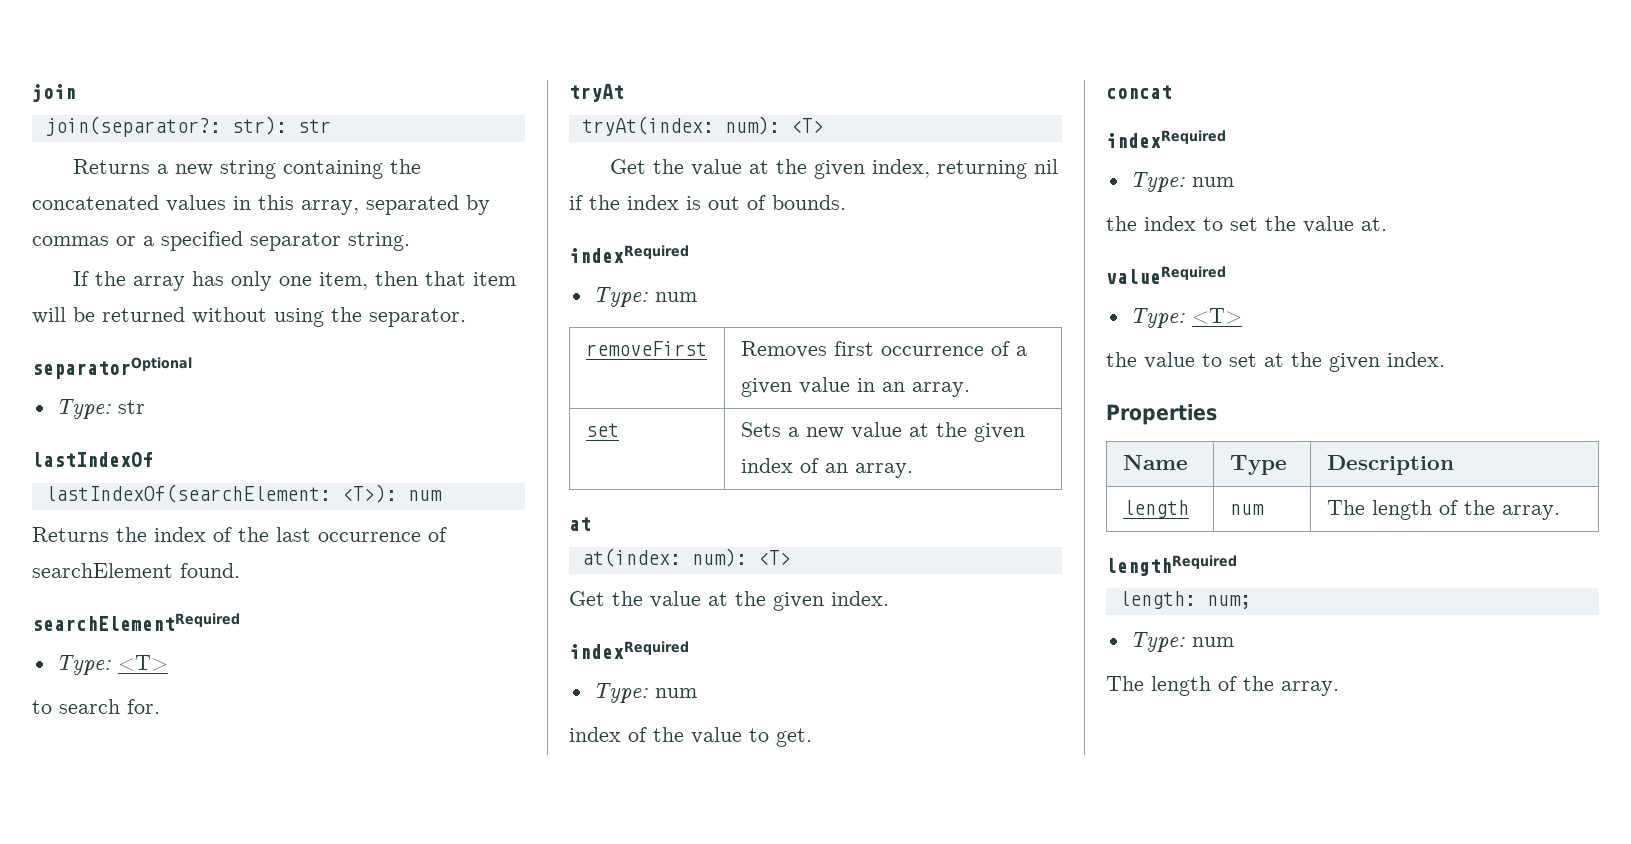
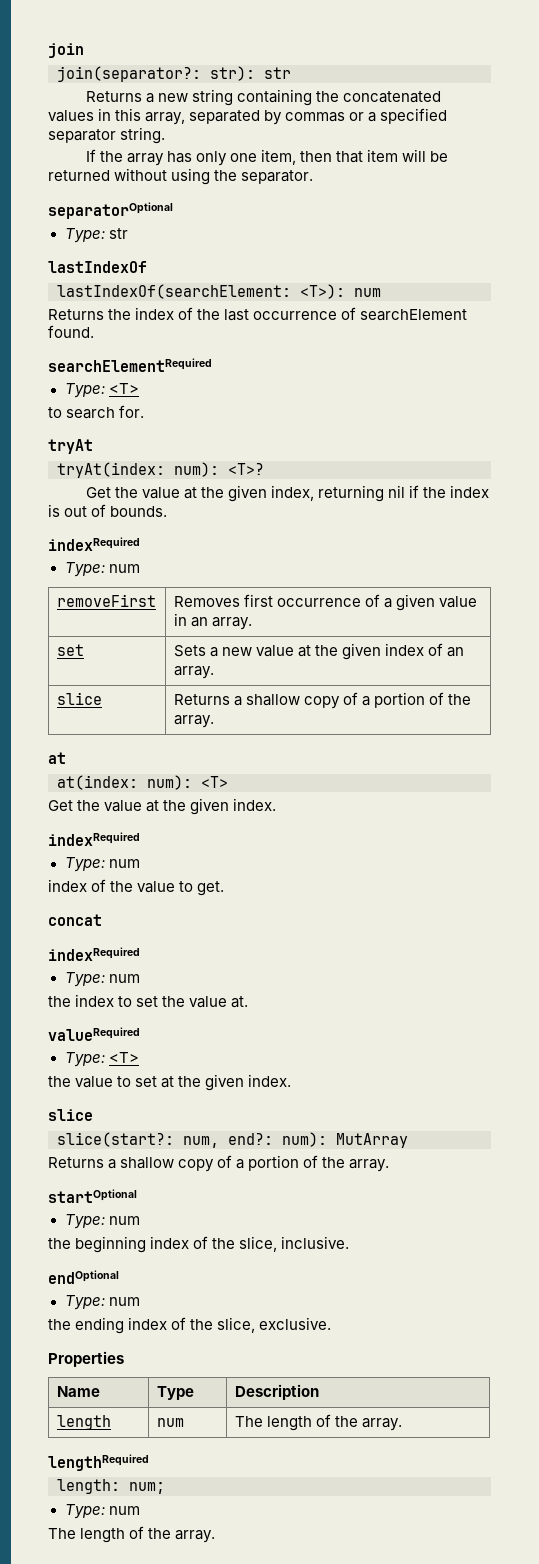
- tryAt(index: num): <T>
+ tryAt(index: num): <T>?
+ slice | Returns a shallow copy of a portion of the array.
  the value to set at the given index.
+ slice
+ slice(start?: num, end?: num): MutArray
+ Returns a shallow copy of a portion of the array.
+ startOptional
+ Type: num
+ the beginning index of the slice, inclusive.
+ endOptional
+ Type: num
+ the ending index of the slice, exclusive.

